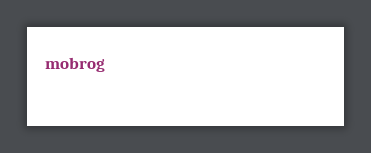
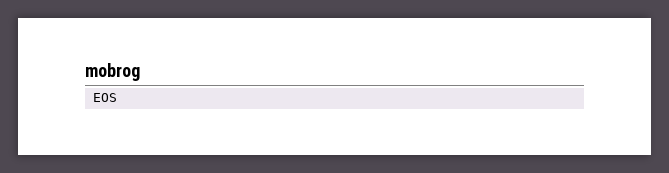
+ EOS

